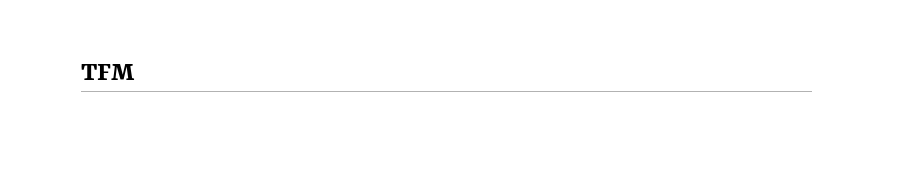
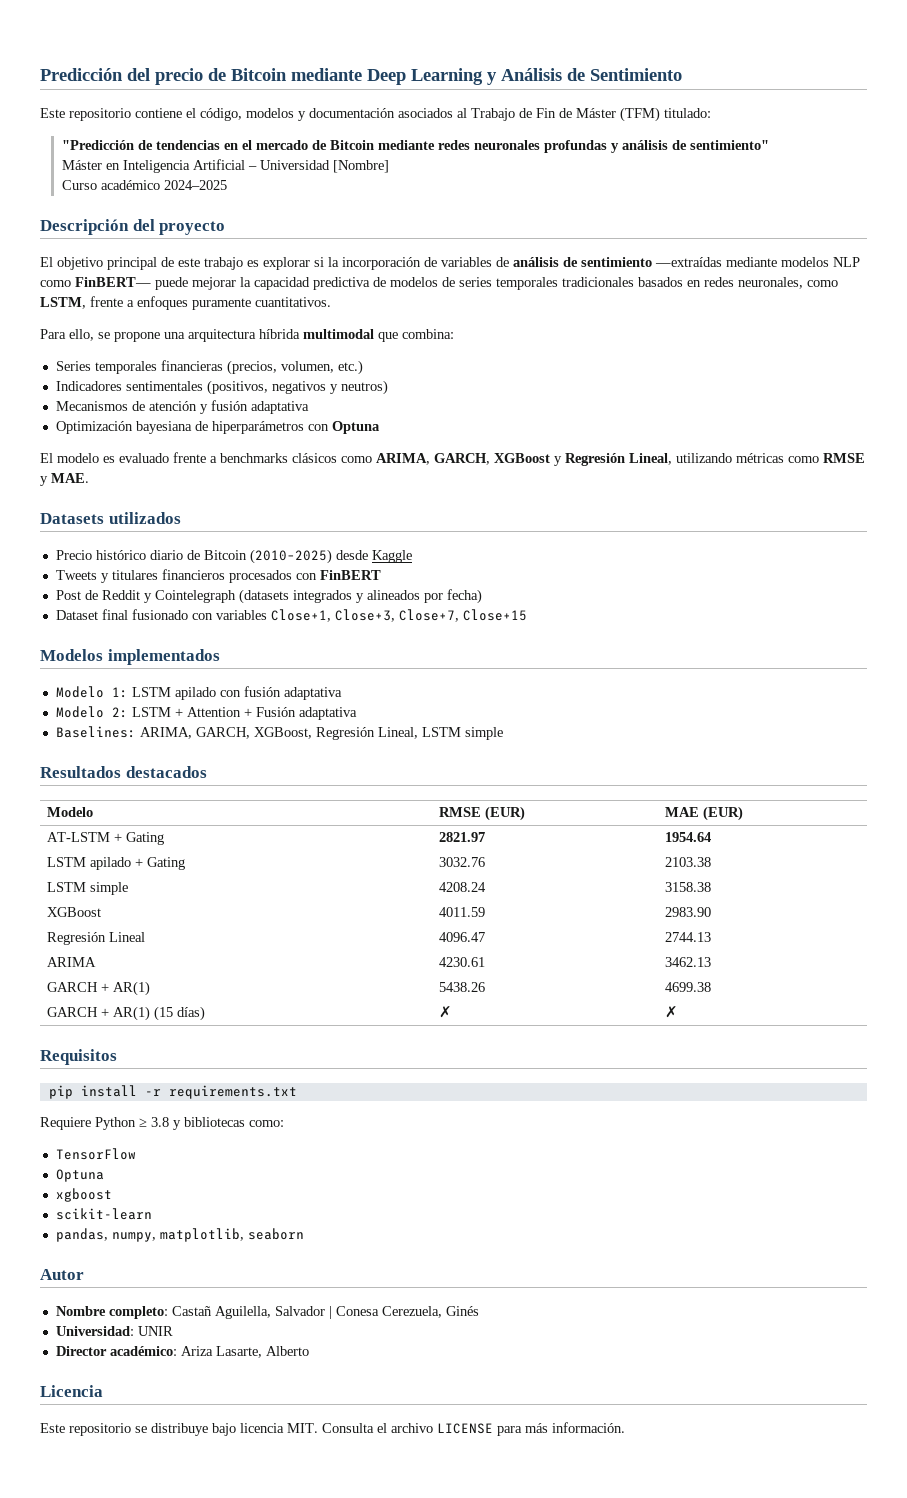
- TFM
+ Predicción del precio de Bitcoin mediante Deep Learning y Análisis de Sentimiento
+ Este repositorio contiene el código, modelos y documentación asociados al Trabajo de Fin de Máster (TFM) titulado:
+ "Predicción de tendencias en el mercado de Bitcoin mediante redes neuronales profundas y análisis de sentimiento"
+ Máster en Inteligencia Artificial – Universidad [Nombre]
+ Curso académico 2024–2025
+ Descripción del proyecto
+ El objetivo principal de este trabajo es explorar si la incorporación de variables de análisis de sentimiento —extraídas mediante modelos NLP como FinBERT— puede mejorar la capacidad predictiva de modelos de series temporales tradicionales basados en redes neuronales, como LSTM, frente a enfoques puramente cuantitativos.
+ Para ello, se propone una arquitectura híbrida multimodal que combina:
+ Series temporales financieras (precios, volumen, etc.)
+ Indicadores sentimentales (positivos, negativos y neutros)
+ Mecanismos de atención y fusión adaptativa
+ Optimización bayesiana de hiperparámetros con Optuna
+ El modelo es evaluado frente a benchmarks clásicos como ARIMA, GARCH, XGBoost y Regresión Lineal, utilizando métricas como RMSE y MAE.
+ Datasets utilizados
+ Precio histórico diario de Bitcoin (2010–2025) desde Kaggle
+ Tweets y titulares financieros procesados con FinBERT
+ Post de Reddit y Cointelegraph (datasets integrados y alineados por fecha)
+ Dataset final fusionado con variables Close+1, Close+3, Close+7, Close+15
+ Modelos implementados
+ Modelo 1: LSTM apilado con fusión adaptativa
+ Modelo 2: LSTM + Attention + Fusión adaptativa
+ Baselines: ARIMA, GARCH, XGBoost, Regresión Lineal, LSTM simple
+ Resultados destacados
+ Modelo | RMSE (EUR) | MAE (EUR)
+ AT-LSTM + Gating | 2821.97 | 1954.64
+ LSTM apilado + Gating | 3032.76 | 2103.38
+ LSTM simple | 4208.24 | 3158.38
+ XGBoost | 4011.59 | 2983.90
+ Regresión Lineal | 4096.47 | 2744.13
+ ARIMA | 4230.61 | 3462.13
+ GARCH + AR(1) | 5438.26 | 4699.38
+ GARCH + AR(1) (15 días) | ✗ | ✗
+ Requisitos
+ pip install -r requirements.txt
+ Requiere Python ≥ 3.8 y bibliotecas como:
+ TensorFlow
+ Optuna
+ xgboost
+ scikit-learn
+ pandas, numpy, matplotlib, seaborn
+ Autor
+ Nombre completo: Castañ Aguilella, Salvador | Conesa Cerezuela, Ginés
+ Universidad: UNIR
+ Director académico: Ariza Lasarte, Alberto
+ Licencia
+ Este repositorio se distribuye bajo licencia MIT. Consulta el archivo LICENSE para más información.

